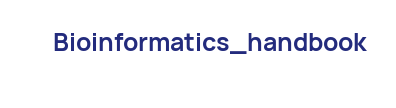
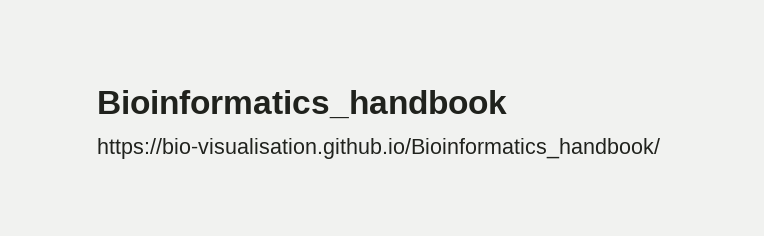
+ https://bio-visualisation.github.io/Bioinformatics_handbook/

